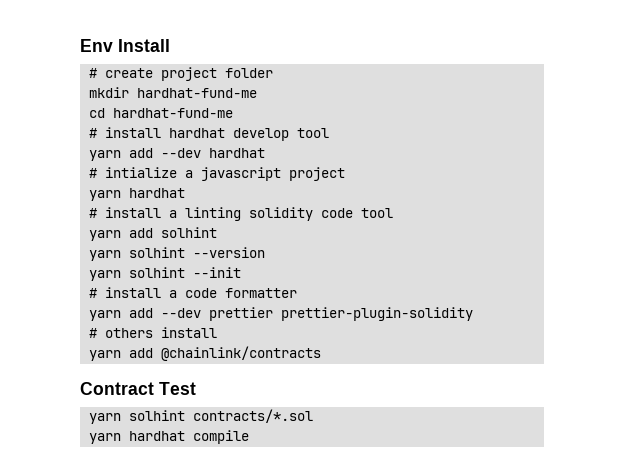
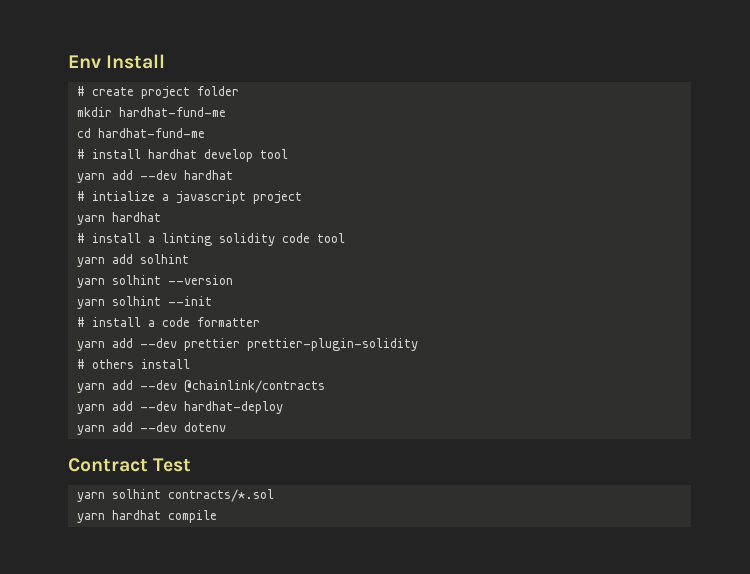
- yarn add @chainlink/contracts
+ yarn add --dev @chainlink/contracts
+ yarn add --dev hardhat-deploy
+ yarn add --dev dotenv

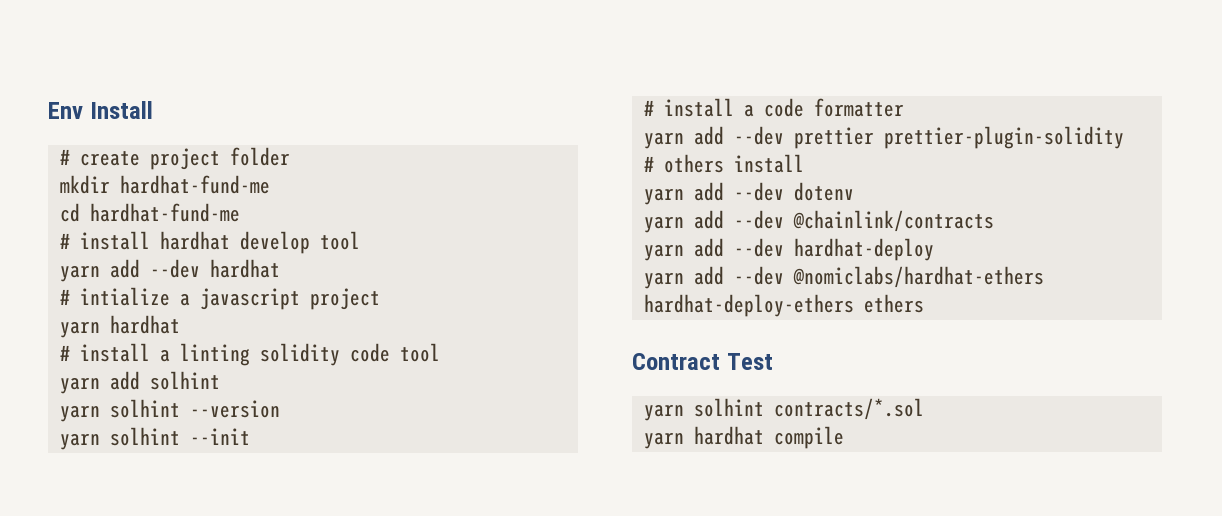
+ yarn add --dev dotenv
- yarn add --dev dotenv
+ yarn add --dev @nomiclabs/hardhat-ethers hardhat-deploy-ethers ethers

